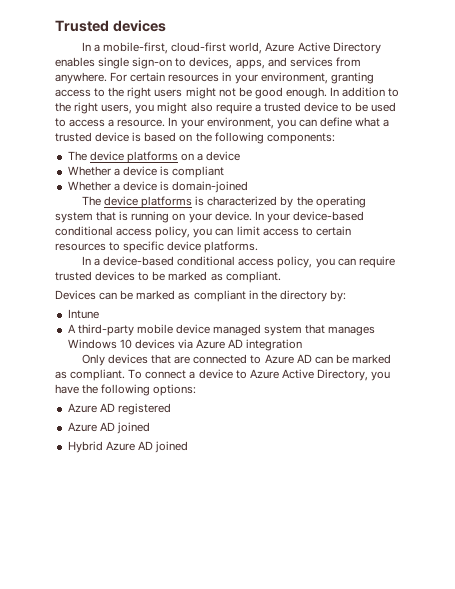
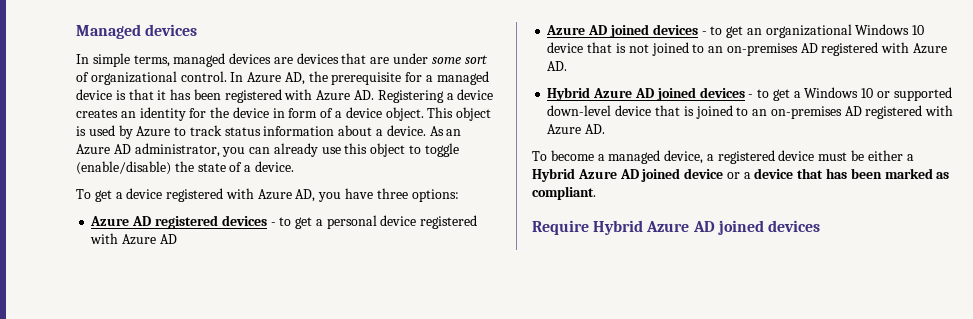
- Trusted devices
+ Managed devices
- In a mobile-first, cloud-first world, Azure Active Directory enables single sign-on to devices, apps, and services from anywhere. For certain resources in your environment, granting access to the right users might not be good enough. In addition to the right users, you might also require a trusted device to be used to access a resource. In your environment, you can define what a trusted device is based on the following components:
- The device platforms on a device
- Whether a device is compliant
- Whether a device is domain-joined
- The device platforms is characterized by the operating system that is running on your device. In your device-based conditional access policy, you can limit access to certain resources to specific device platforms.
- In a device-based conditional access policy, you can require trusted devices to be marked as compliant.
- Devices can be marked as compliant in the directory by:
- Intune
- A third-party mobile device managed system that manages Windows 10 devices via Azure AD integration
- Only devices that are connected to Azure AD can be marked as compliant. To connect a device to Azure Active Directory, you have the following options:
- Azure AD registered
- Azure AD joined
- Hybrid Azure AD joined
+ In simple terms, managed devices are devices that are under some sort of organizational control. In Azure AD, the prerequisite for a managed device is that it has been registered with Azure AD. Registering a device creates an identity for the device in form of a device object. This object is used by Azure to track status information about a device. As an Azure AD administrator, you can already use this object to toggle (enable/disable) the state of a device.
+ To get a device registered with Azure AD, you have three options:
+ Azure AD registered devices - to get a personal device registered with Azure AD
+ Azure AD joined devices - to get an organizational Windows 10 device that is not joined to an on-premises AD registered with Azure AD.
+ Hybrid Azure AD joined devices - to get a Windows 10 or supported down-level device that is joined to an on-premises AD registered with Azure AD.
+ To become a managed device, a registered device must be either a Hybrid Azure AD joined device or a device that has been marked as compliant.
+ Require Hybrid Azure AD joined devices

